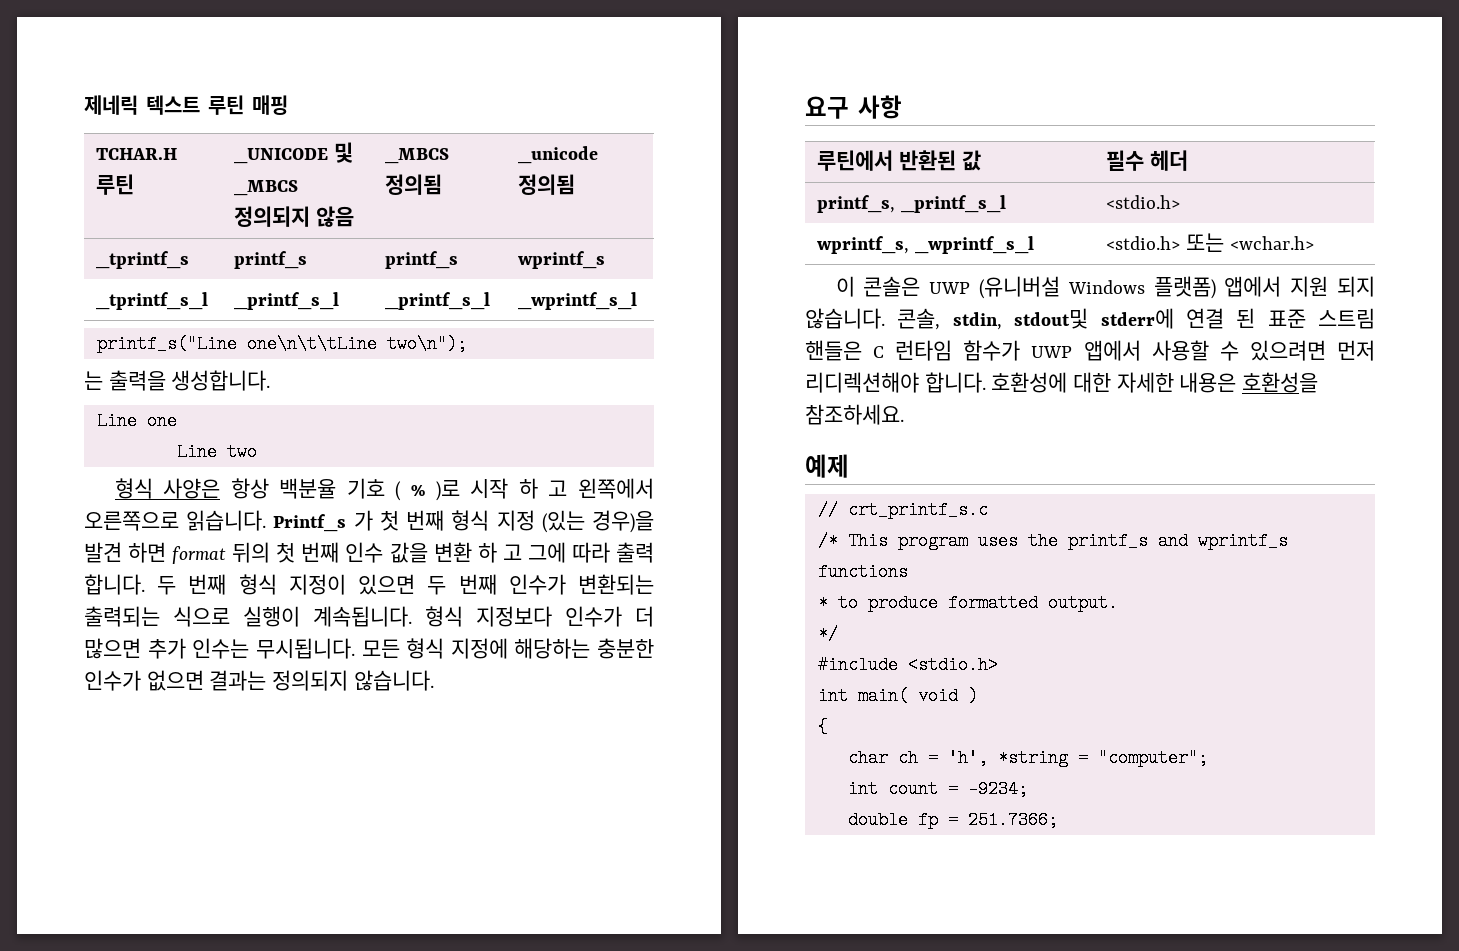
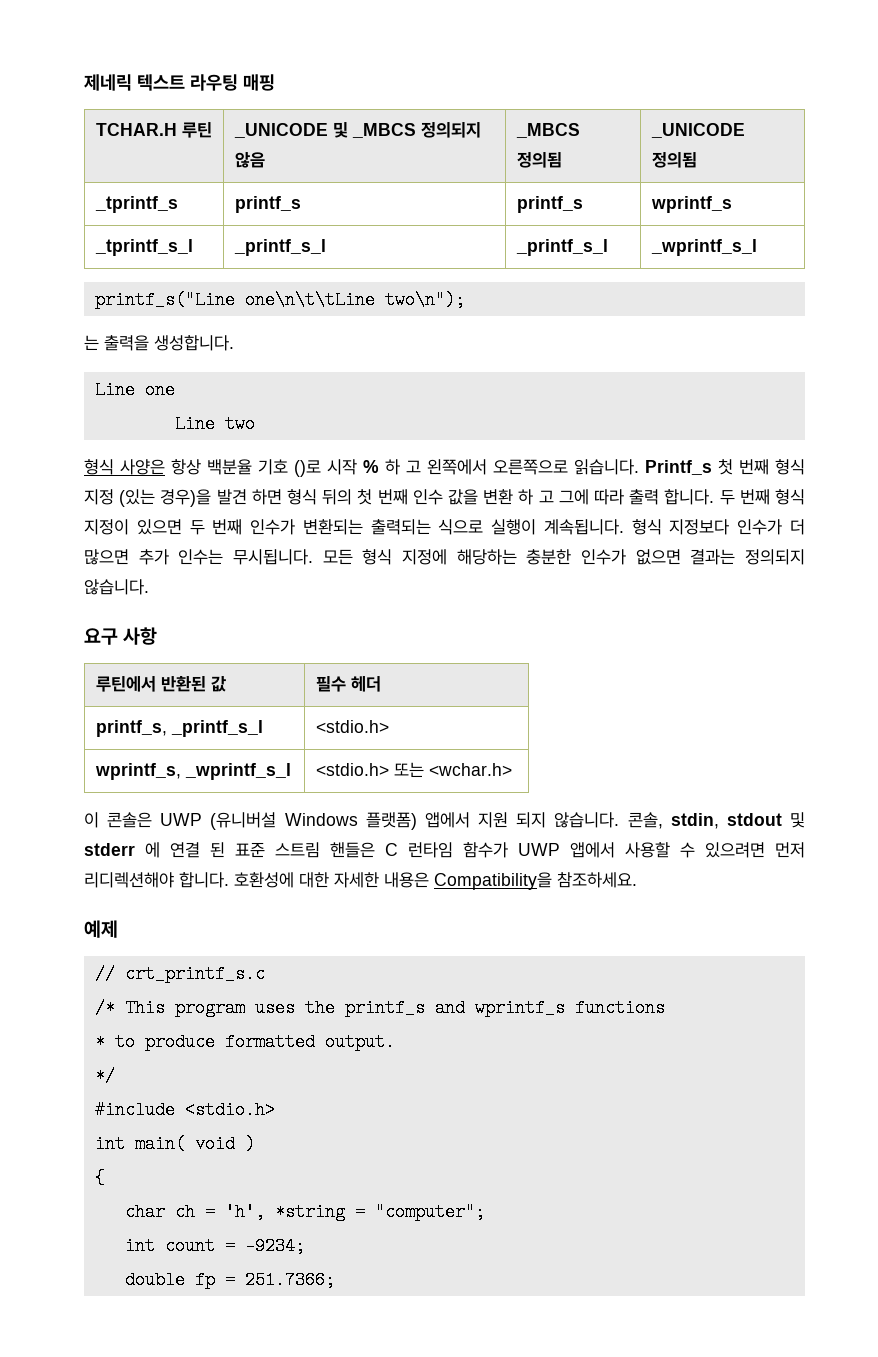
- 제네릭 텍스트 루틴 매핑
+ 제네릭 텍스트 라우팅 매핑
- TCHAR.H 루틴 | _UNICODE 및 _MBCS 정의되지 않음 | _MBCS 정의됨 | _unicode 정의됨
+ TCHAR.H 루틴 | _UNICODE 및 _MBCS 정의되지 않음 | _MBCS 정의됨 | _UNICODE 정의됨
- 형식 사양은 항상 백분율 기호 ( % )로 시작 하 고 왼쪽에서 오른쪽으로 읽습니다.
+ 형식 사양은 항상 백분율 기호 ()로 시작 % 하 고 왼쪽에서 오른쪽으로 읽습니다.
- Printf_s 가 첫 번째 형식 지정 (있는 경우)을 발견 하면 format 뒤의 첫 번째 인수 값을 변환 하 고 그에 따라 출력 합니다.
+ Printf_s 첫 번째 형식 지정 (있는 경우)을 발견 하면 형식 뒤의 첫 번째 인수 값을 변환 하 고 그에 따라 출력 합니다.
- 콘솔, stdin, stdout및 stderr에 연결 된 표준 스트림 핸들은 C 런타임 함수가 UWP 앱에서 사용할 수 있으려면 먼저 리디렉션해야 합니다.
+ 콘솔, stdin, stdout 및 stderr 에 연결 된 표준 스트림 핸들은 C 런타임 함수가 UWP 앱에서 사용할 수 있으려면 먼저 리디렉션해야 합니다.
- 호환성에 대한 자세한 내용은 호환성을 참조하세요.
+ 호환성에 대한 자세한 내용은 Compatibility을 참조하세요.

